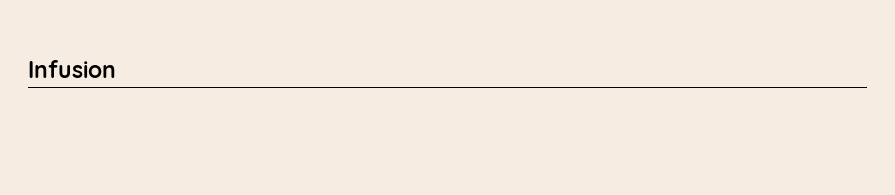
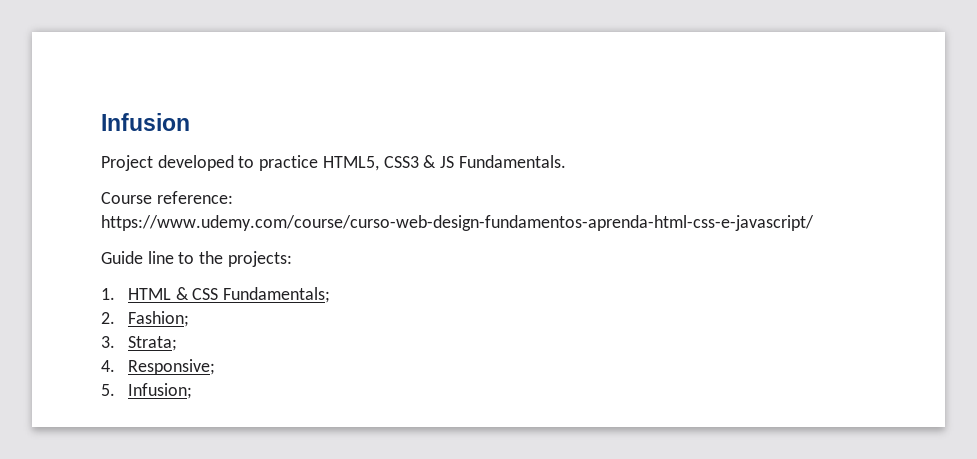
+ Project developed to practice HTML5, CSS3 & JS Fundamentals.
+ Course reference: https://www.udemy.com/course/curso-web-design-fundamentos-aprenda-html-css-e-javascript/
+ Guide line to the projects:
+ 1. HTML & CSS Fundamentals;
+ 2. Fashion;
+ 3. Strata;
+ 4. Responsive;
+ 5. Infusion;

